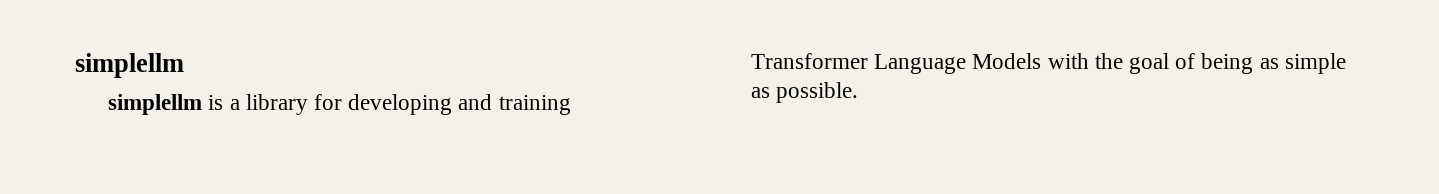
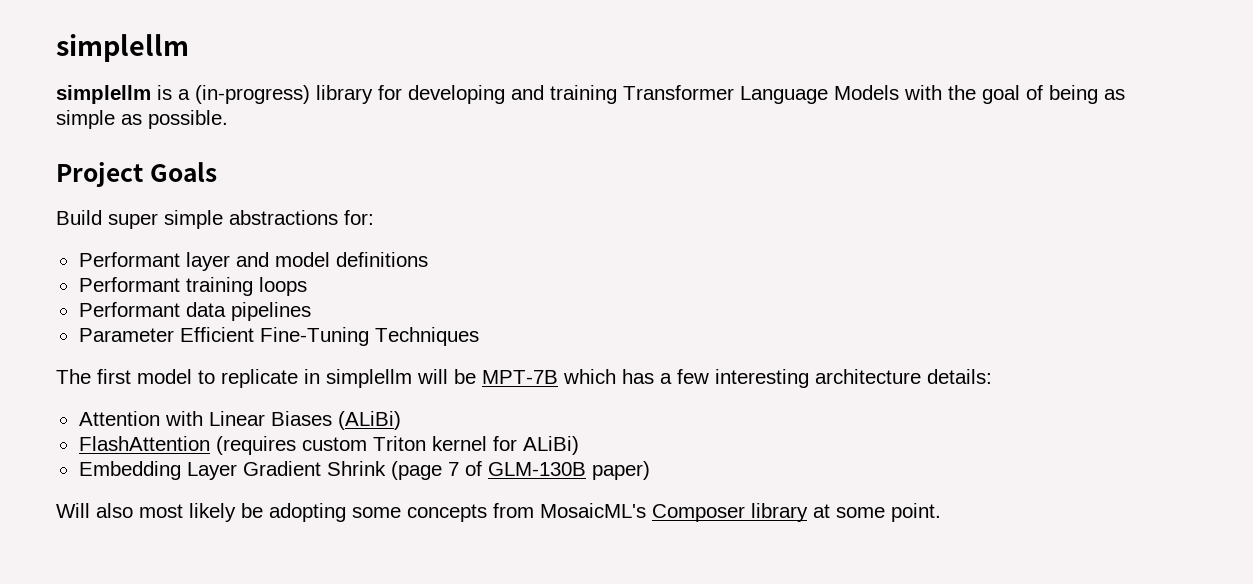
- simplellm is a library for developing and training Transformer Language Models with the goal of being as simple as possible.
+ simplellm is a (in-progress) library for developing and training Transformer Language Models with the goal of being as simple as possible.
+ Project Goals
+ Build super simple abstractions for:
+ Performant layer and model definitions
+ Performant training loops
+ Performant data pipelines
+ Parameter Efficient Fine-Tuning Techniques
+ The first model to replicate in simplellm will be MPT-7B which has a few interesting architecture details:
+ Attention with Linear Biases (ALiBi)
+ FlashAttention (requires custom Triton kernel for ALiBi)
+ Embedding Layer Gradient Shrink (page 7 of GLM-130B paper)
+ Will also most likely be adopting some concepts from MosaicML's Composer library at some point.

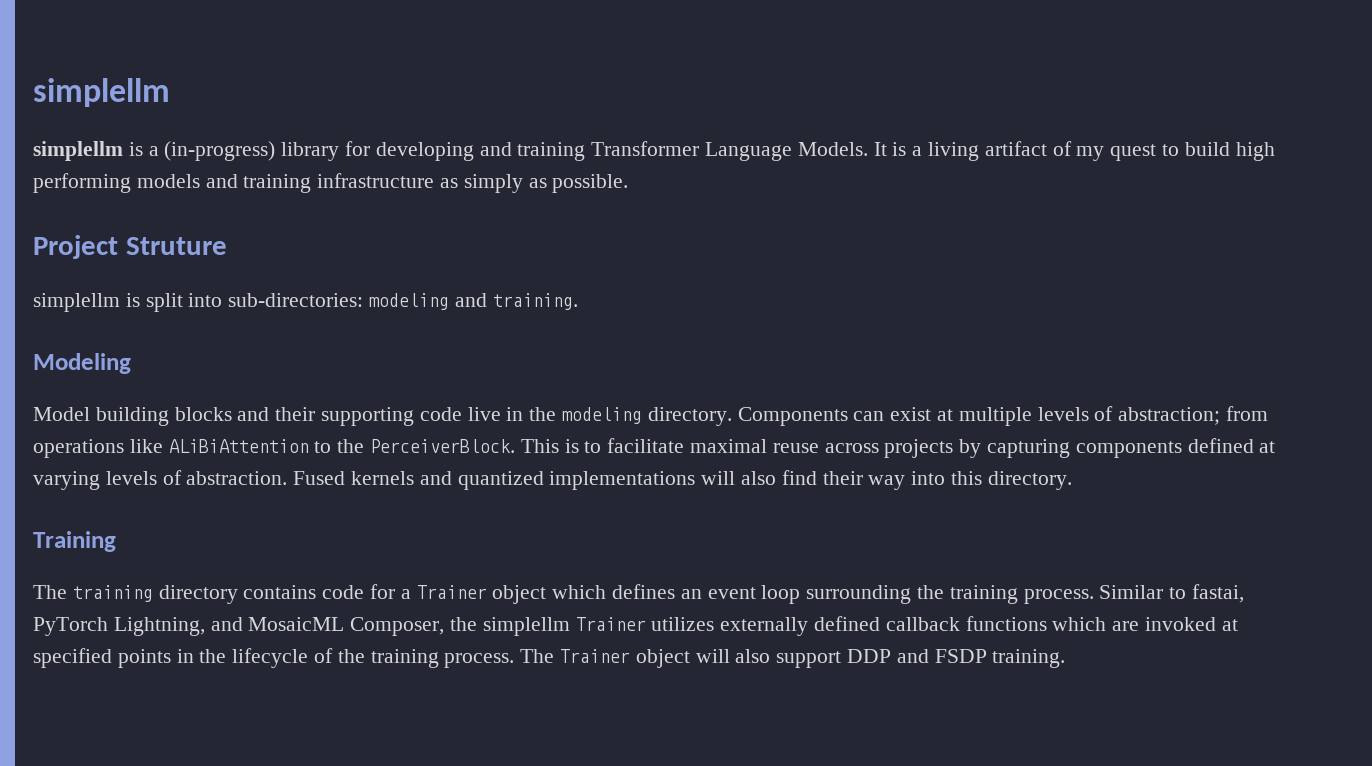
- simplellm is a (in-progress) library for developing and training Transformer Language Models with the goal of being as simple as possible.
- Project Goals
- Build super simple abstractions for:
- Performant layer and model definitions
- Performant training loops
- Performant data pipelines
- Parameter Efficient Fine-Tuning Techniques
- The first model to replicate in simplellm will be MPT-7B which has a few interesting architecture details:
- Attention with Linear Biases (ALiBi)
- FlashAttention (requires custom Triton kernel for ALiBi)
- Embedding Layer Gradient Shrink (page 7 of GLM-130B paper)
- Will also most likely be adopting some concepts from MosaicML's Composer library at some point.
+ simplellm is a (in-progress) library for developing and training Transformer Language Models. It is a living artifact of my quest to build high performing models and training infrastructure as simply as possible.
+ Project Struture
+ simplellm is split into sub-directories: modeling and training.
+ Modeling
+ Model building blocks and their supporting code live in the modeling directory. Components can exist at multiple levels of abstraction; from operations like ALiBiAttention to the PerceiverBlock. This is to facilitate maximal reuse across projects by capturing components defined at varying levels of abstraction. Fused kernels and quantized implementations will also find their way into this directory.
+ Training
+ The training directory contains code for a Trainer object which defines an event loop surrounding the training process. Similar to fastai, PyTorch Lightning, and MosaicML Composer, the simplellm Trainer utilizes externally defined callback functions which are invoked at specified points in the lifecycle of the training process. The Trainer object will also support DDP and FSDP training.

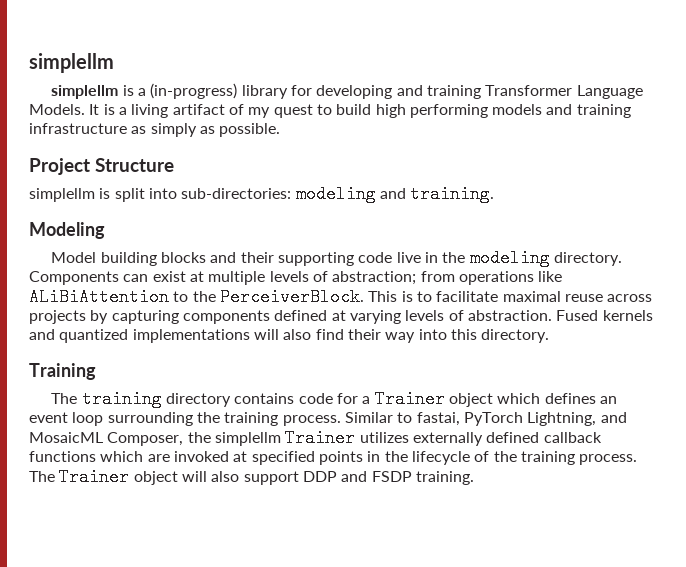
- Project Struture
+ Project Structure

